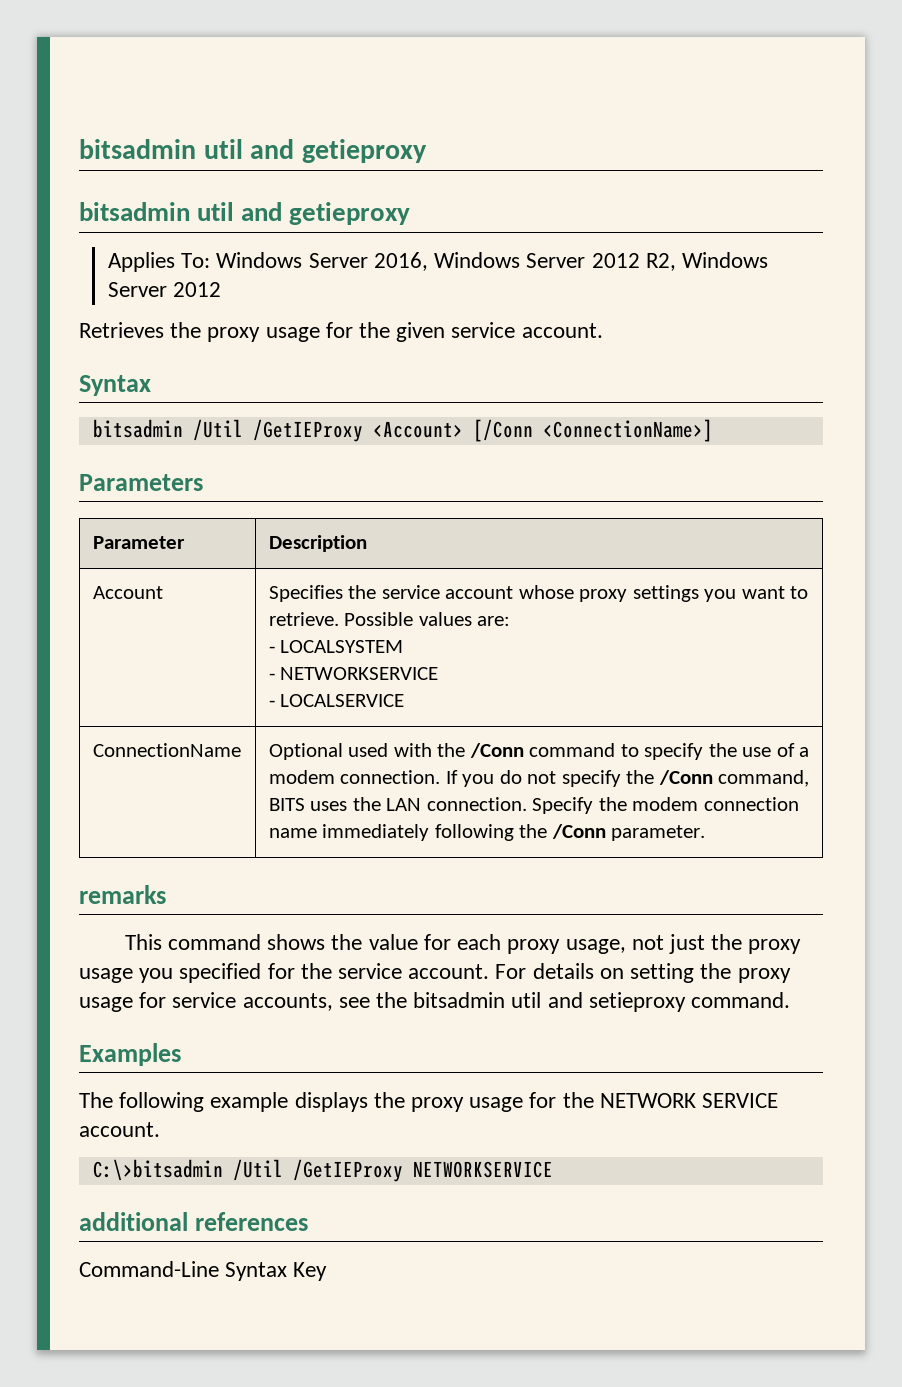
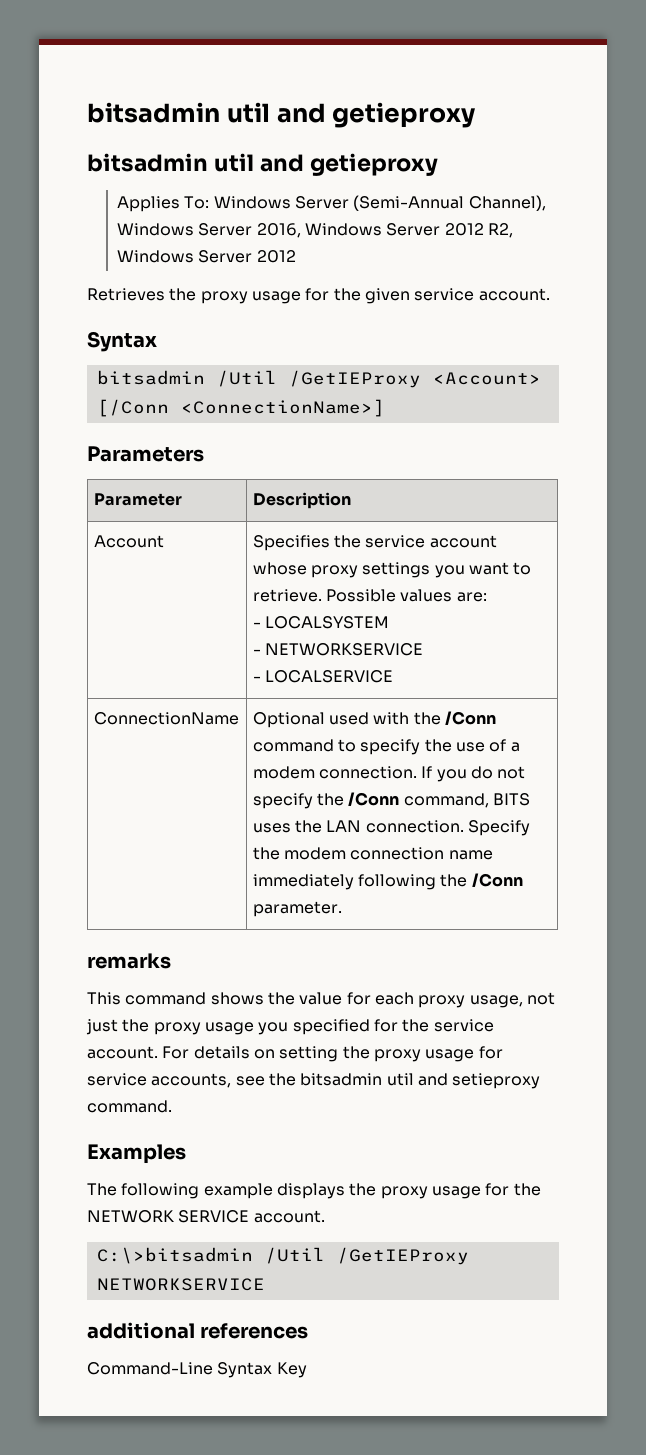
- Applies To: Windows Server 2016, Windows Server 2012 R2, Windows Server 2012
+ Applies To: Windows Server (Semi-Annual Channel), Windows Server 2016, Windows Server 2012 R2, Windows Server 2012

